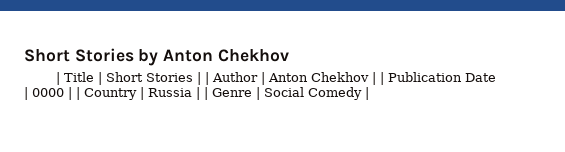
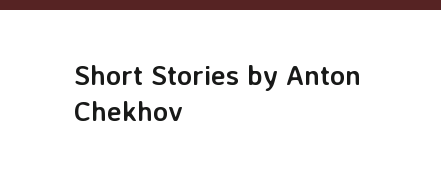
- | Title | Short Stories | | Author | Anton Chekhov | | Publication Date | 0000 | | Country | Russia | | Genre | Social Comedy |

